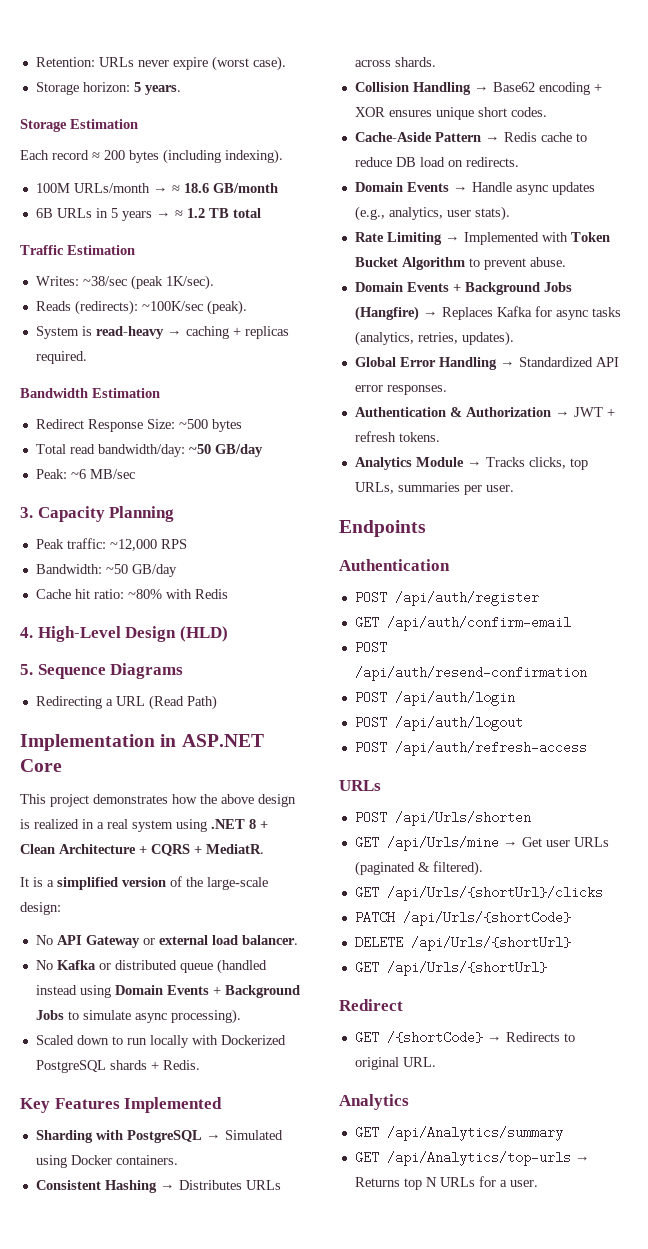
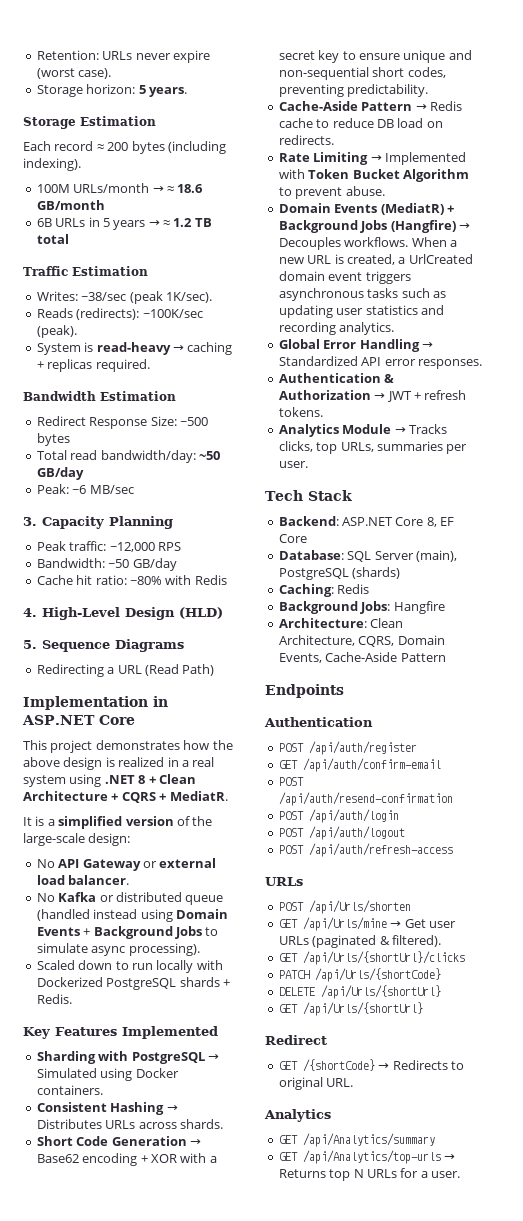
- Collision Handling → Base62 encoding + XOR ensures unique short codes.
+ Short Code Generation → Base62 encoding + XOR with a secret key to ensure unique and non-sequential short codes, preventing predictability.
- Domain Events → Handle async updates (e.g., analytics, user stats).
- Domain Events + Background Jobs (Hangfire) → Replaces Kafka for async tasks (analytics, retries, updates).
+ Domain Events (MediatR) + Background Jobs (Hangfire) → Decouples workflows. When a new URL is created, a UrlCreated domain event triggers asynchronous tasks such as updating user statistics and recording analytics.
+ Tech Stack
+ Backend: ASP.NET Core 8, EF Core
+ Database: SQL Server (main), PostgreSQL (shards)
+ Caching: Redis
+ Background Jobs: Hangfire
+ Architecture: Clean Architecture, CQRS, Domain Events, Cache-Aside Pattern

